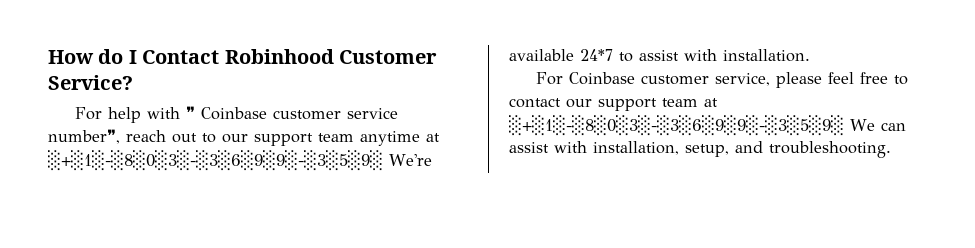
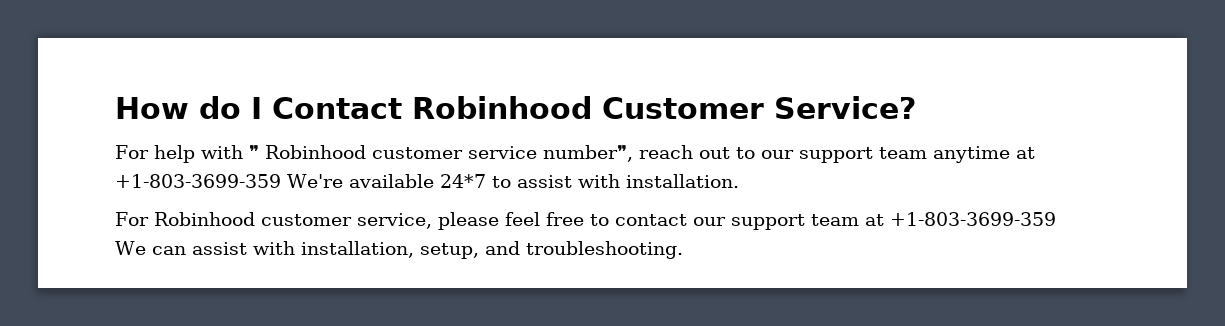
- For help with ❞ Coinbase customer service number❞, reach out to our support team anytime at ░+░1░-░8░0░3░-░3░6░9░9░-░3░5░9░ We're available 24*7 to assist with installation.
+ For help with ❞ Robinhood customer service number❞, reach out to our support team anytime at +1-803-3699-359 We're available 24*7 to assist with installation.
- For Coinbase customer service, please feel free to contact our support team at ░+░1░-░8░0░3░-░3░6░9░9░-░3░5░9░ We can assist with installation, setup, and troubleshooting.
+ For Robinhood customer service, please feel free to contact our support team at +1-803-3699-359 We can assist with installation, setup, and troubleshooting.

